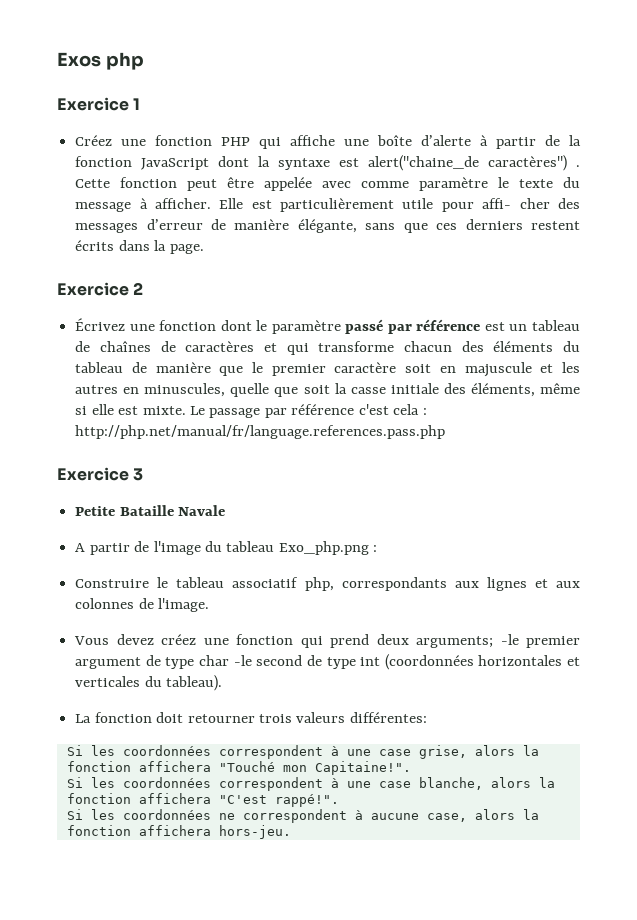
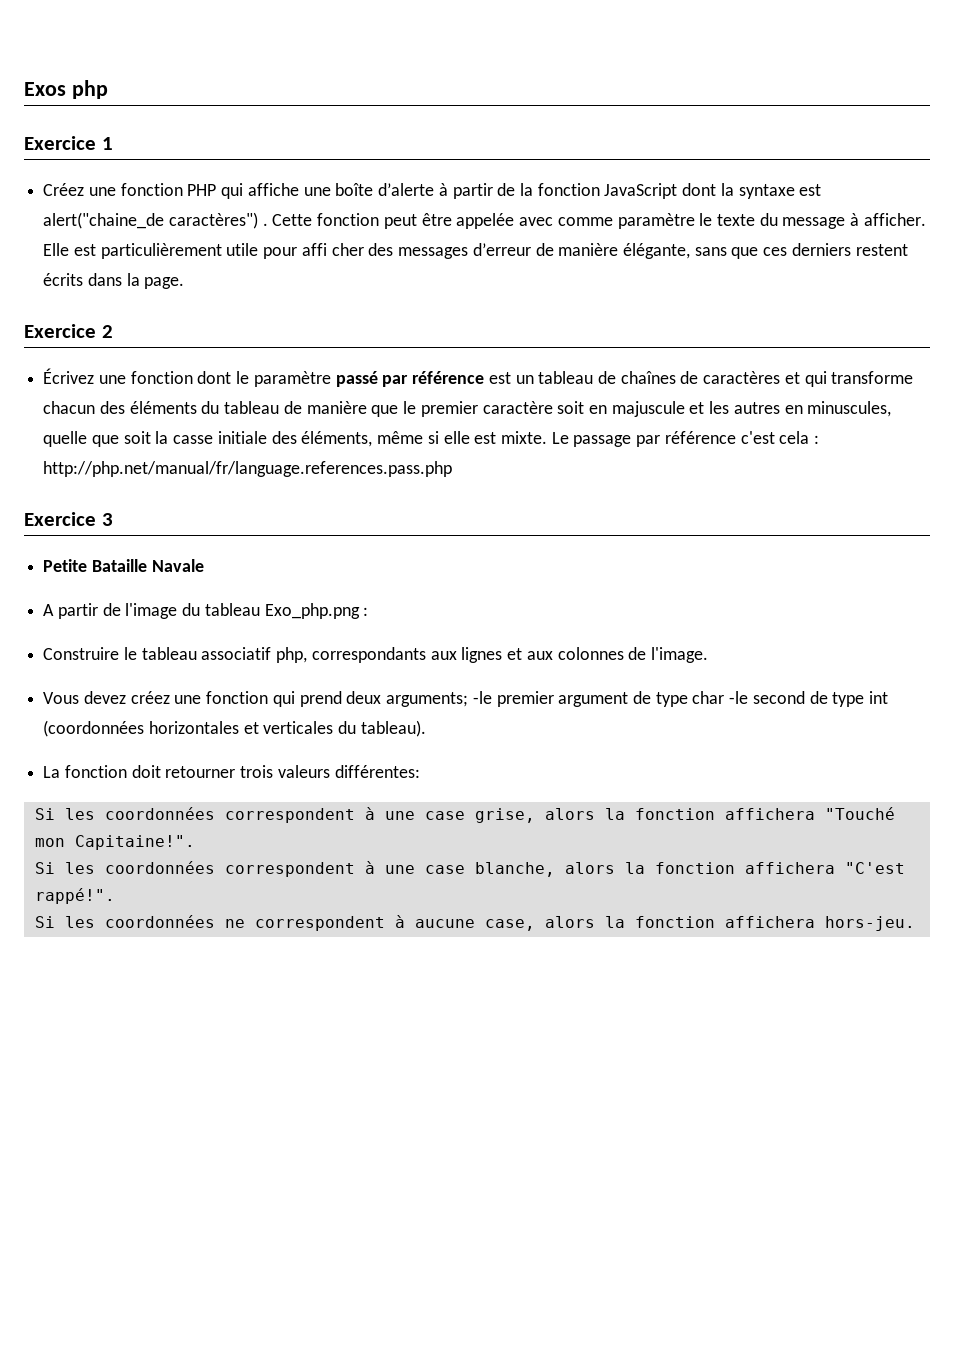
- Elle est particulièrement utile pour affi- cher des messages d’erreur de manière élégante, sans que ces derniers restent écrits dans la page.
+ Elle est particulièrement utile pour affi cher des messages d’erreur de manière élégante, sans que ces derniers restent écrits dans la page.

